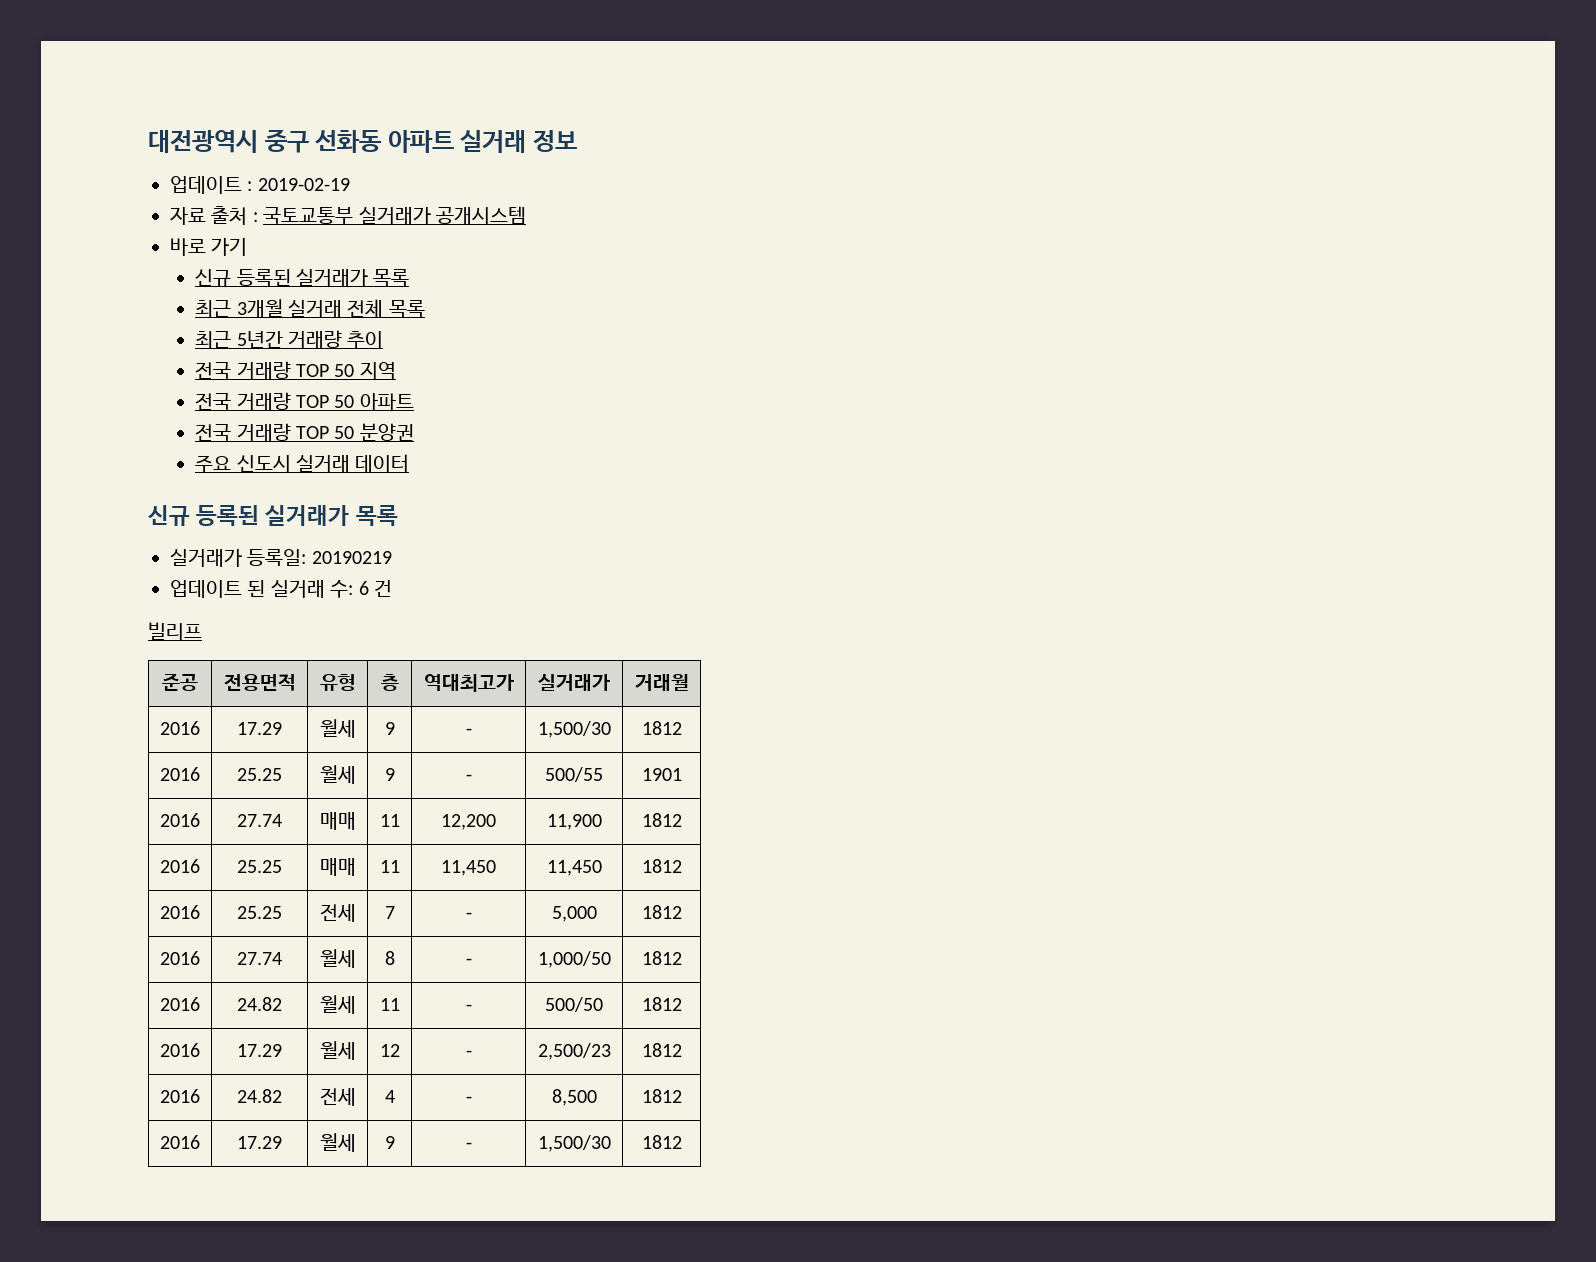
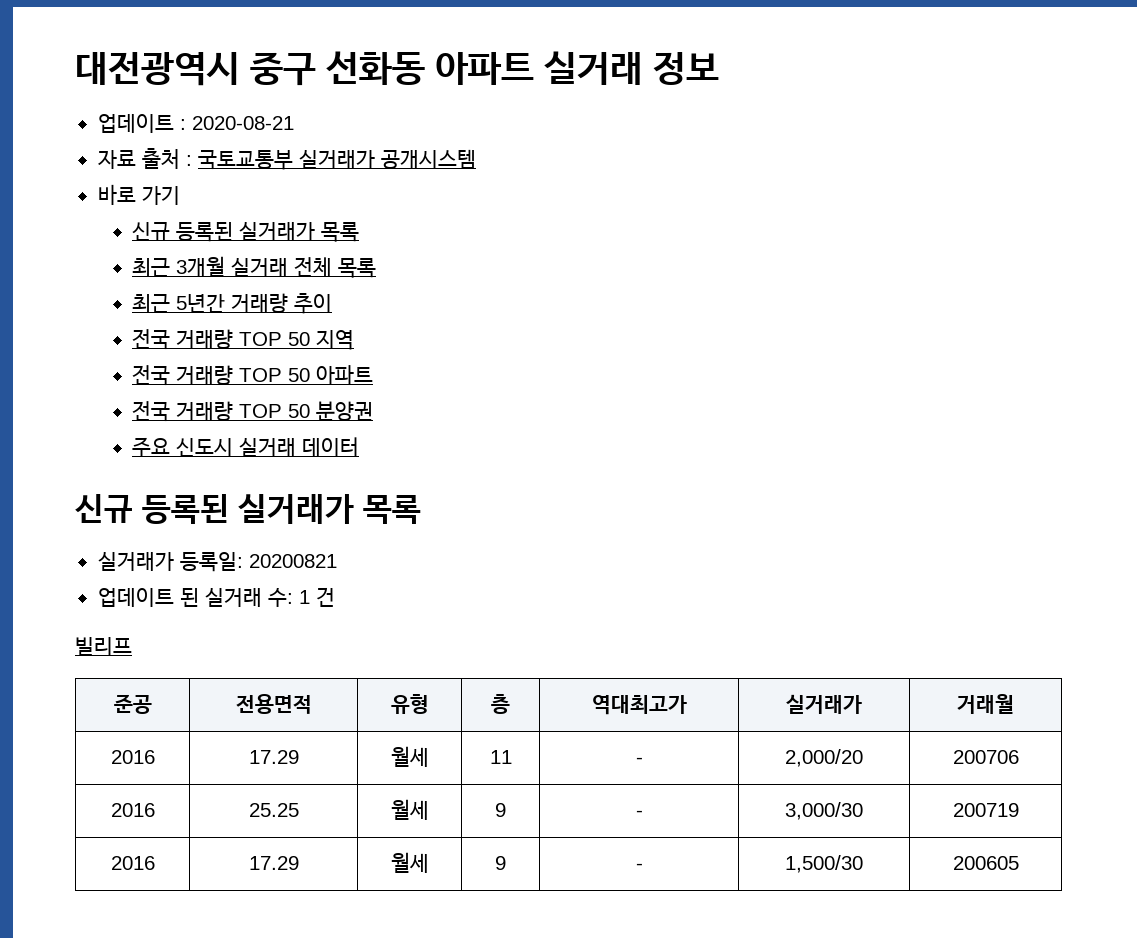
- 업데이트 : 2019-02-19
+ 업데이트 : 2020-08-21
- 실거래가 등록일: 20190219
+ 실거래가 등록일: 20200821
- 업데이트 된 실거래 수: 6 건
+ 업데이트 된 실거래 수: 1 건
  준공 | 전용면적 | 유형 | 층 | 역대최고가 | 실거래가 | 거래월
- 2016 | 17.29 | 월세 | 9 | - | 1,500/30 | 1812
+ 2016 | 17.29 | 월세 | 11 | - | 2,000/20 | 200706
- 2016 | 25.25 | 월세 | 9 | - | 500/55 | 1901
- 2016 | 27.74 | 매매 | 11 | 12,200 | 11,900 | 1812
- 2016 | 25.25 | 매매 | 11 | 11,450 | 11,450 | 1812
- 2016 | 25.25 | 전세 | 7 | - | 5,000 | 1812
- 2016 | 27.74 | 월세 | 8 | - | 1,000/50 | 1812
- 2016 | 24.82 | 월세 | 11 | - | 500/50 | 1812
- 2016 | 17.29 | 월세 | 12 | - | 2,500/23 | 1812
- 2016 | 24.82 | 전세 | 4 | - | 8,500 | 1812
- 2016 | 17.29 | 월세 | 9 | - | 1,500/30 | 1812
+ 2016 | 25.25 | 월세 | 9 | - | 3,000/30 | 200719
+ 2016 | 17.29 | 월세 | 9 | - | 1,500/30 | 200605

